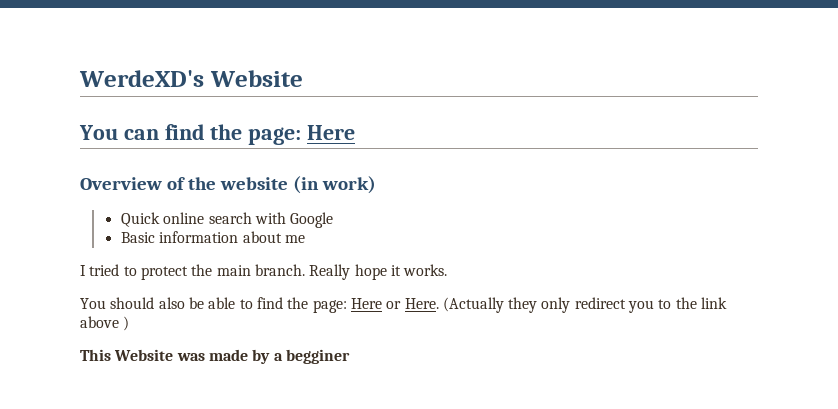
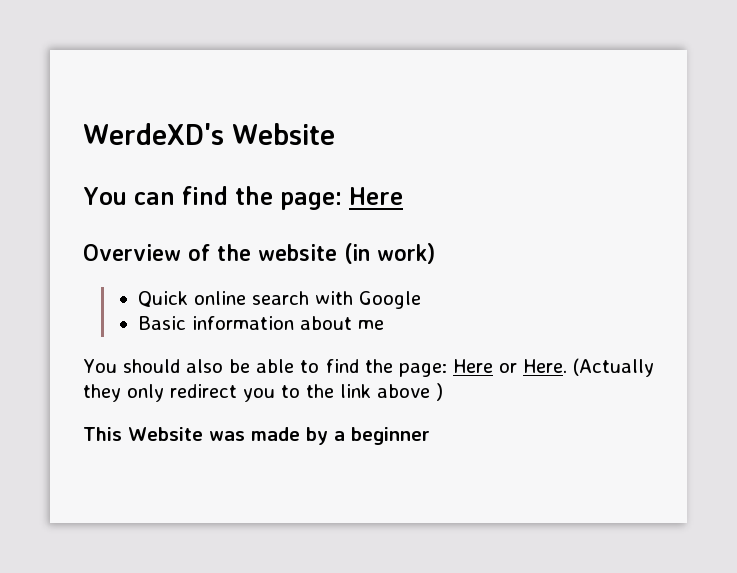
- I tried to protect the main branch. Really hope it works.
- This Website was made by a begginer
+ This Website was made by a beginner

